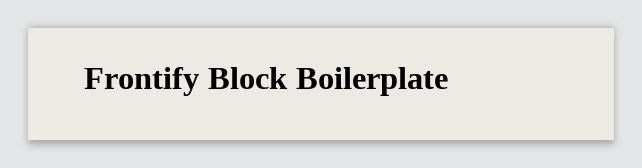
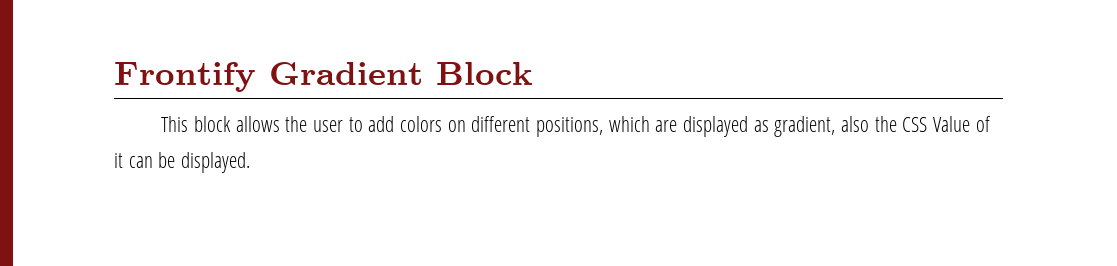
- Frontify Block Boilerplate
+ Frontify Gradient Block
+ This block allows the user to add colors on different positions, which are displayed as gradient, also the CSS Value of it can be displayed.

